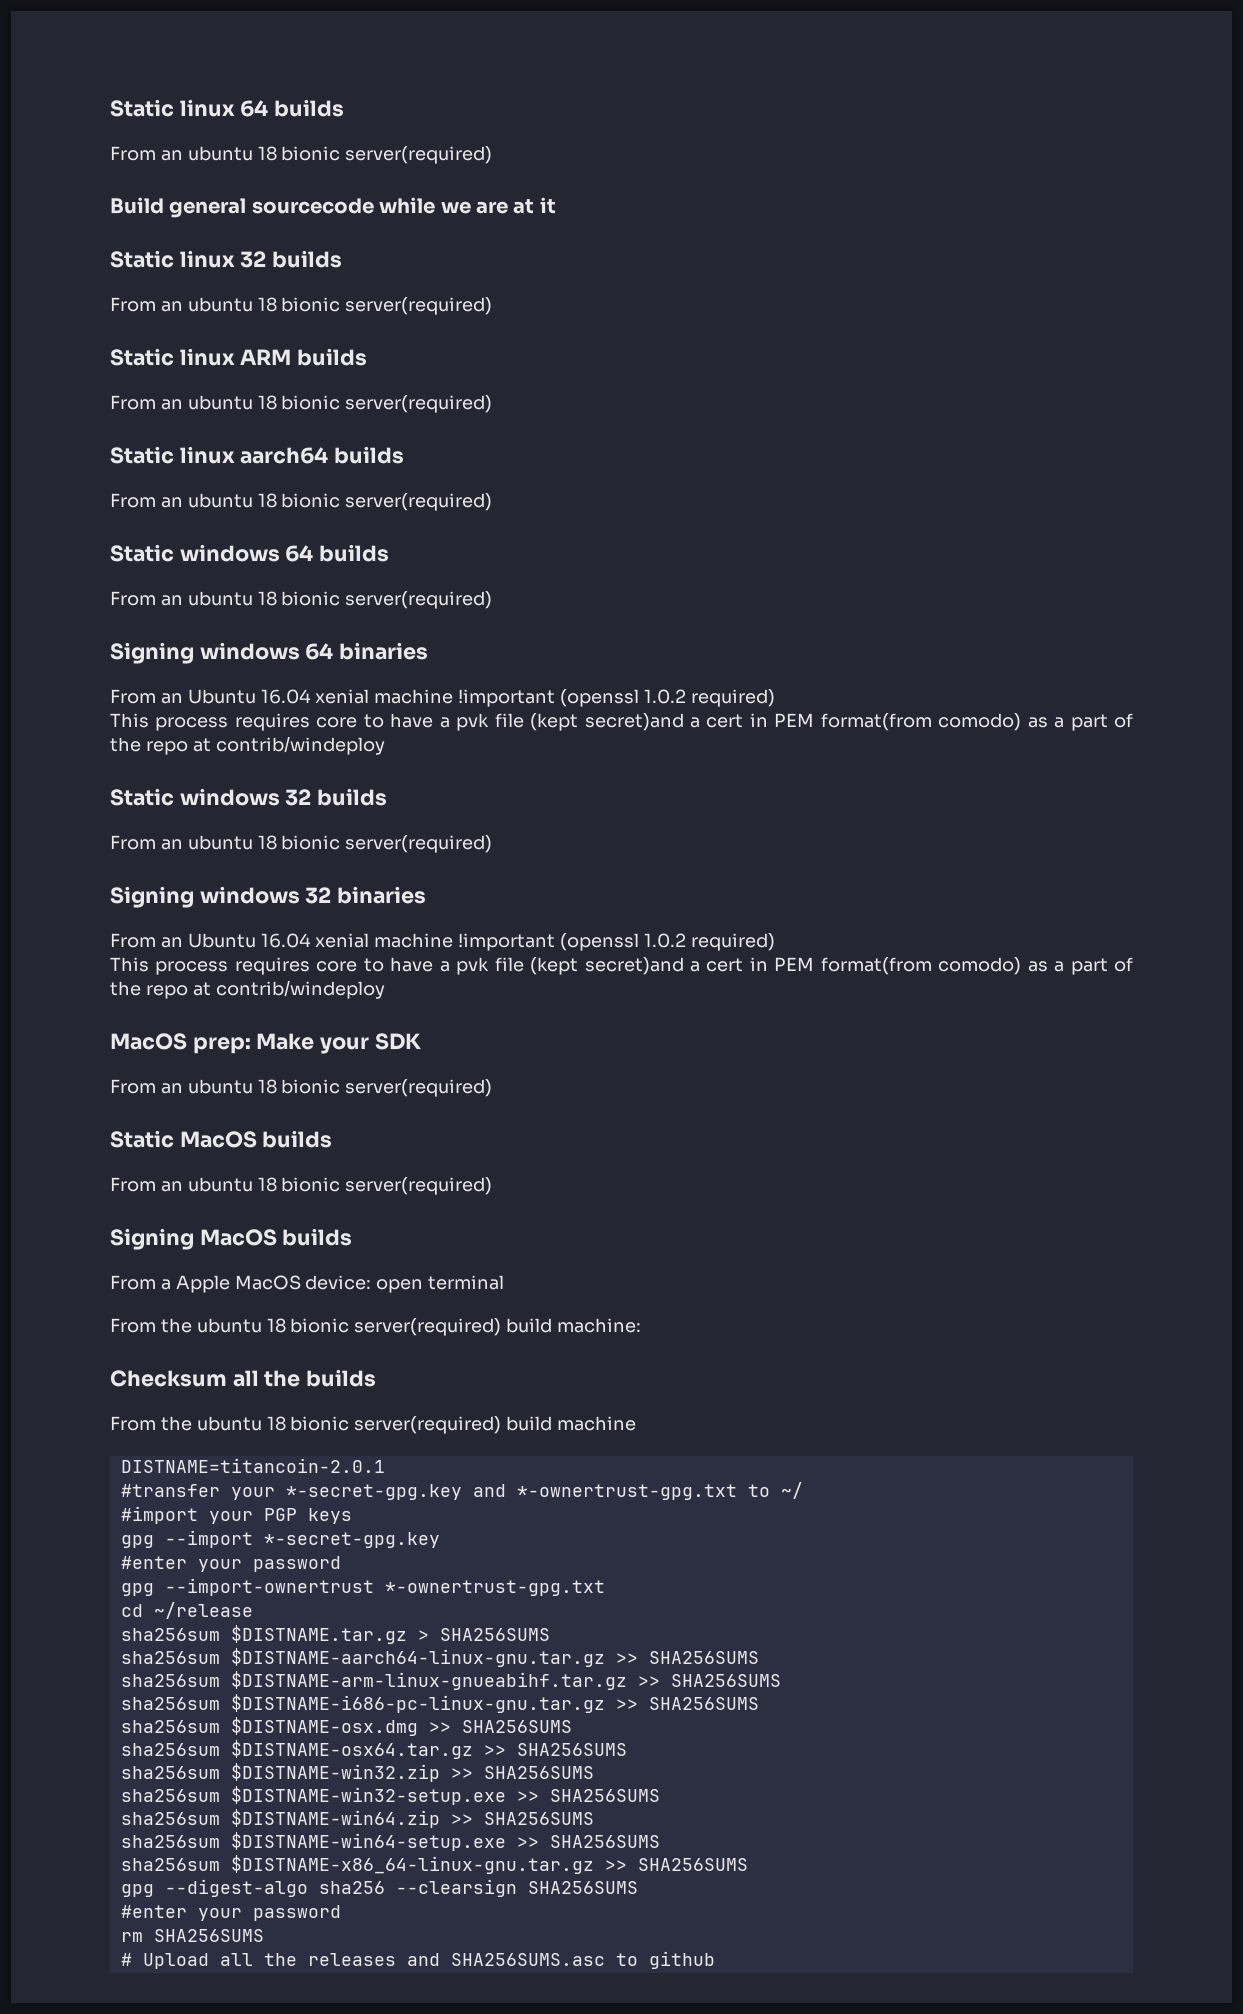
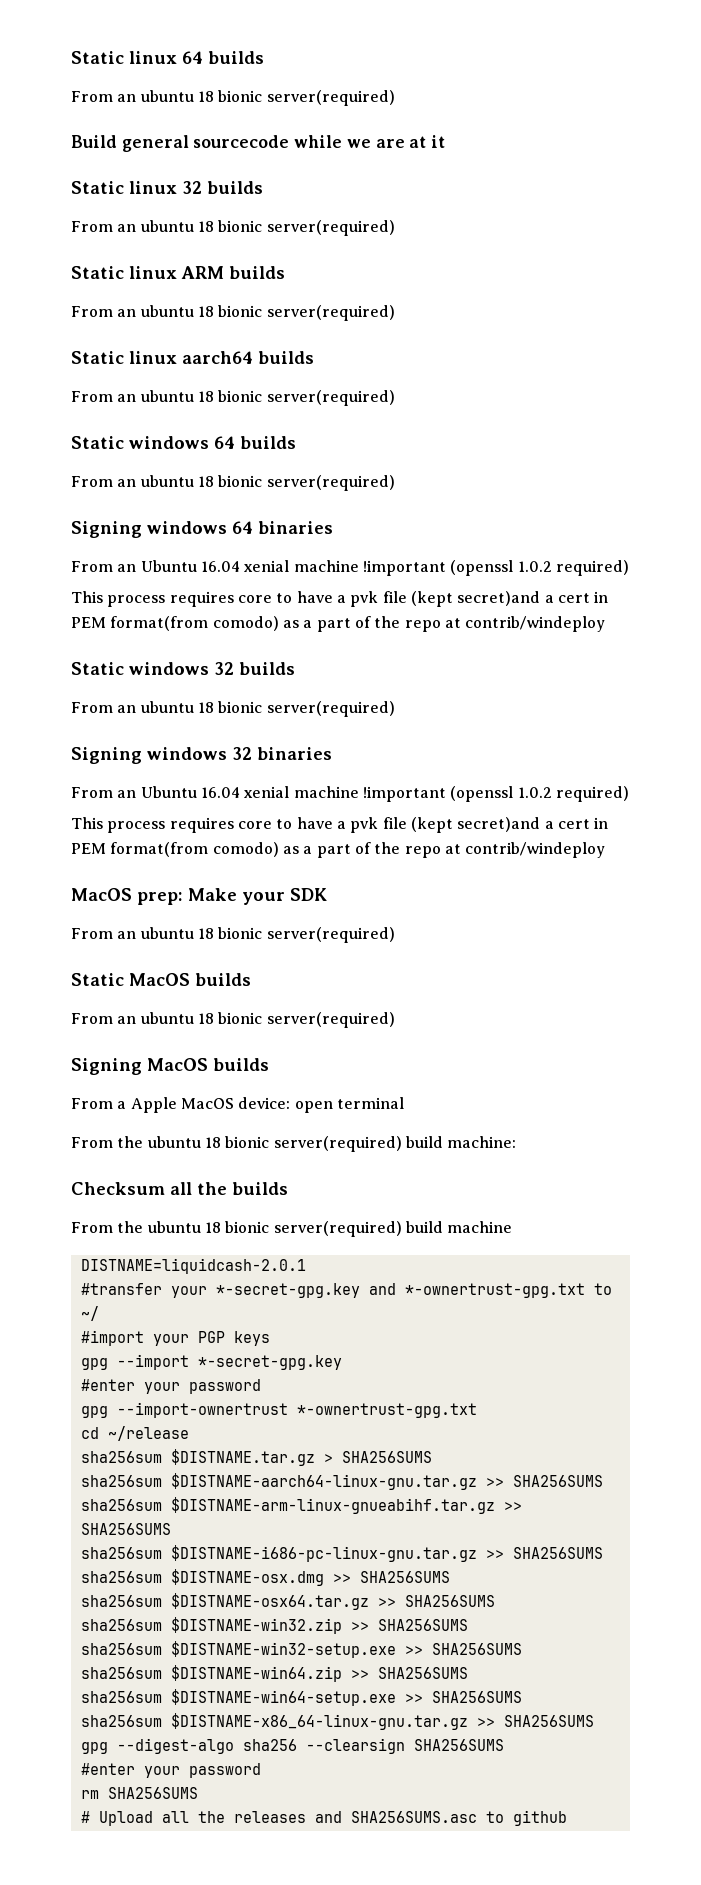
- DISTNAME=titancoin-2.0.1
+ DISTNAME=liquidcash-2.0.1

